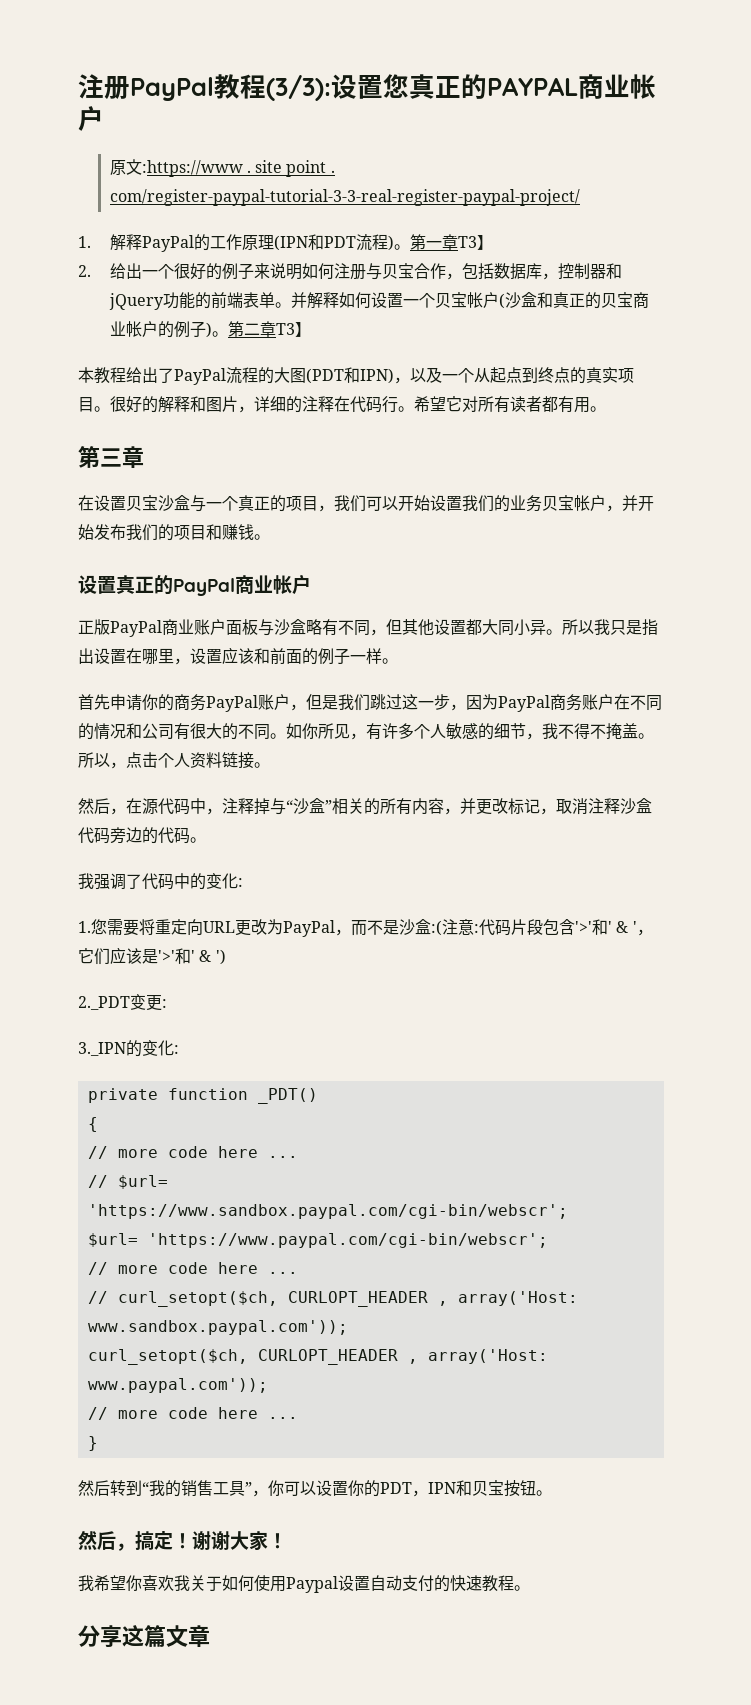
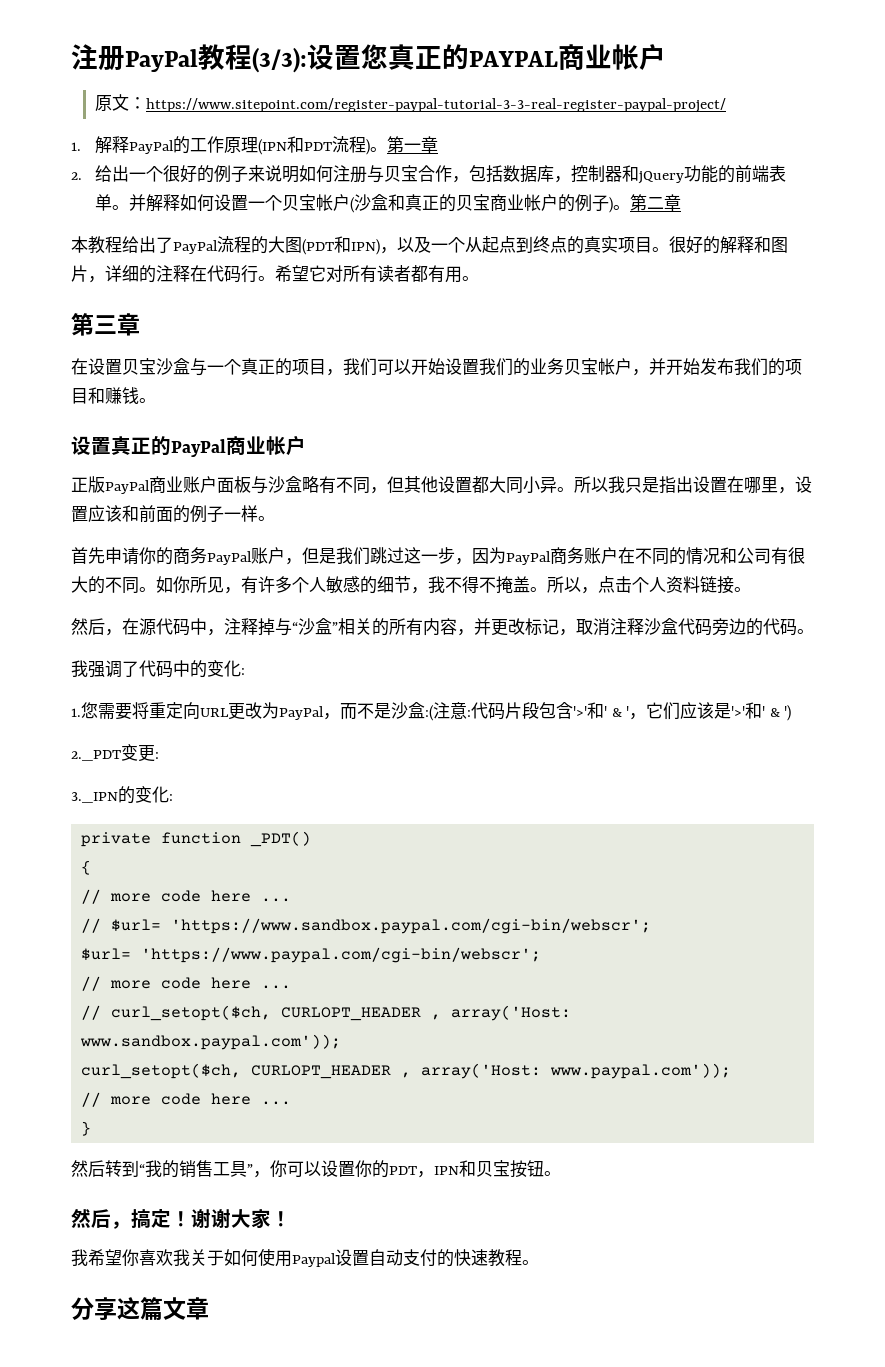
- 原文:https://www . site point . com/register-paypal-tutorial-3-3-real-register-paypal-project/
+ 原文：https://www.sitepoint.com/register-paypal-tutorial-3-3-real-register-paypal-project/
- 第一章T3】
+ 第一章
- 第二章T3】
+ 第二章

